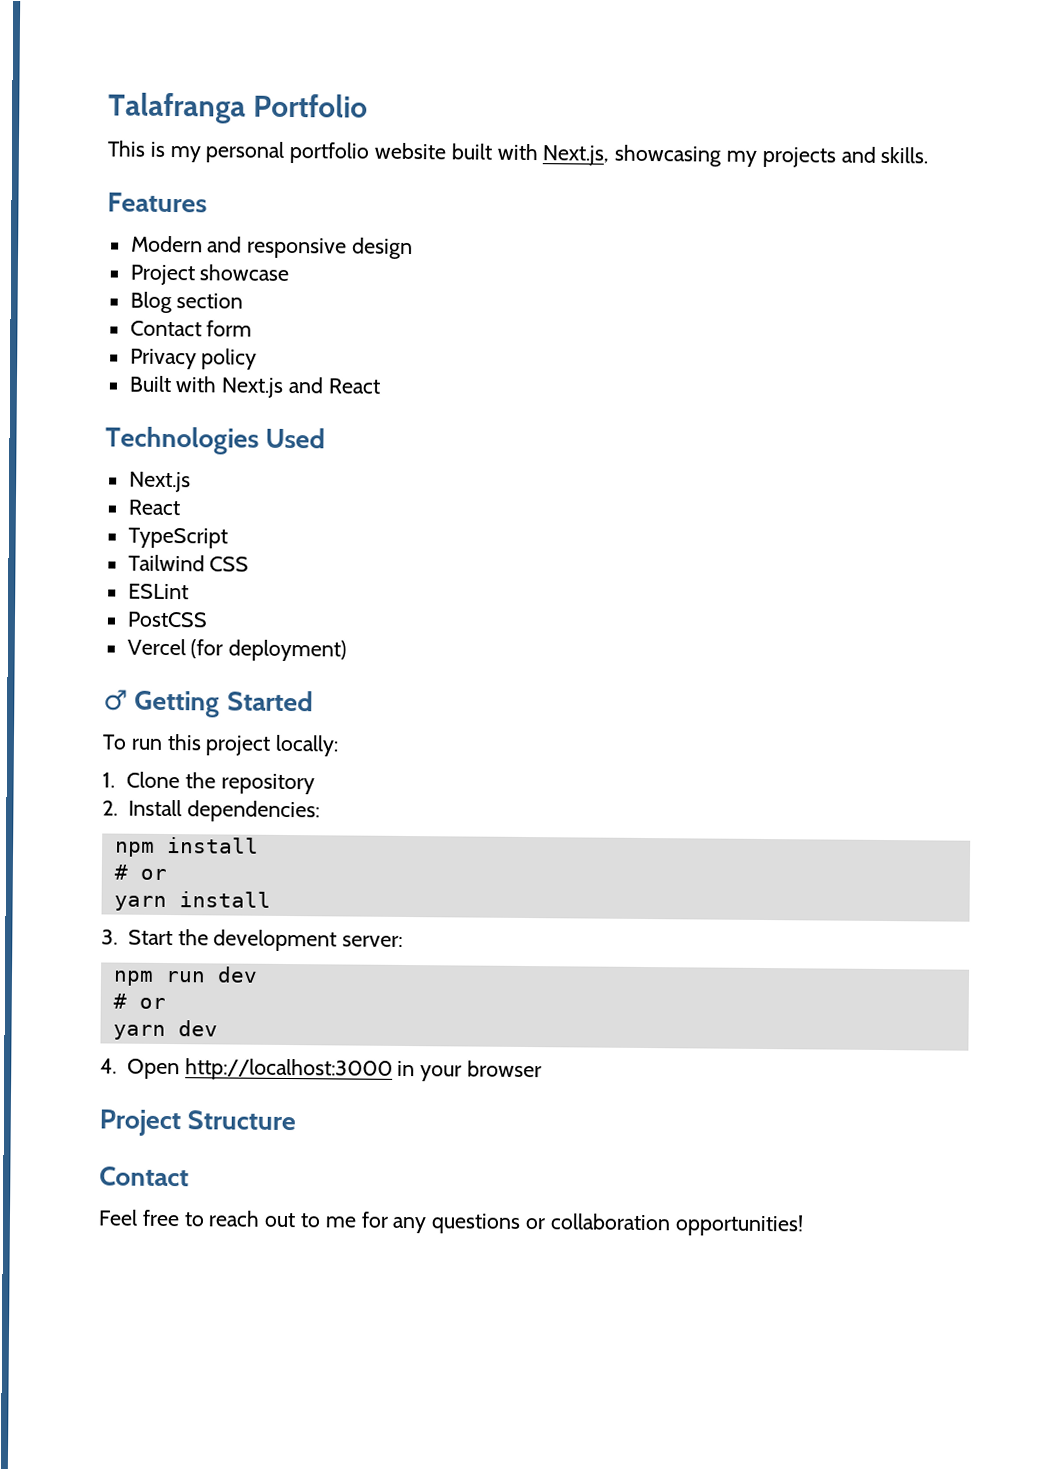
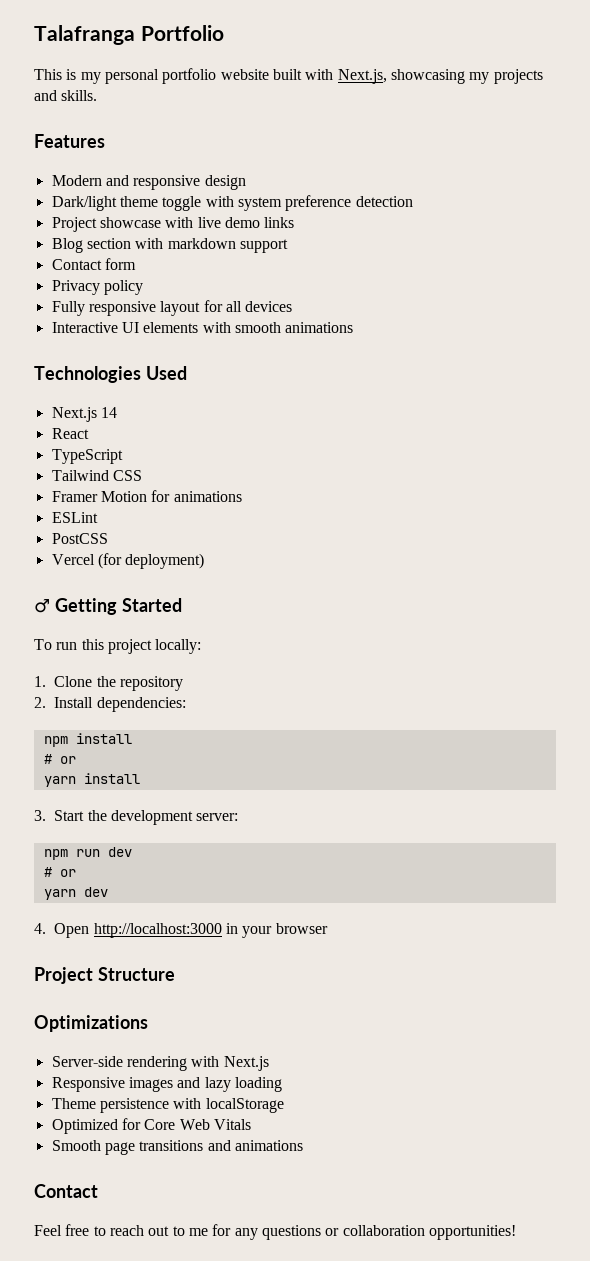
- Project showcase
+ Dark/light theme toggle with system preference detection
+ Project showcase with live demo links
- Blog section
+ Blog section with markdown support
- Built with Next.js and React
+ Fully responsive layout for all devices
+ Interactive UI elements with smooth animations
  Technologies Used
- Next.js
+ Next.js 14
+ Framer Motion for animations
+ Optimizations
+ Server-side rendering with Next.js
+ Responsive images and lazy loading
+ Theme persistence with localStorage
+ Optimized for Core Web Vitals
+ Smooth page transitions and animations

